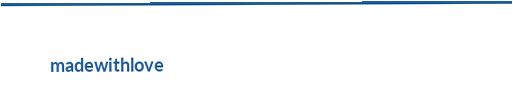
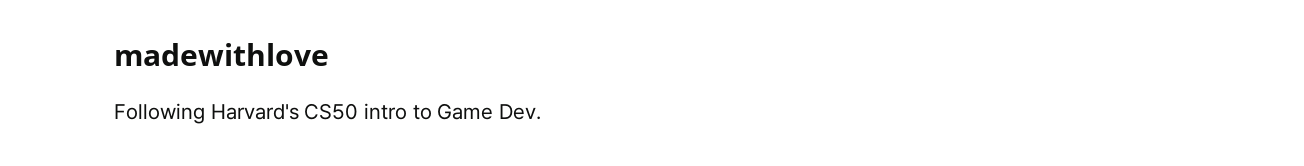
+ Following Harvard's CS50 intro to Game Dev.

